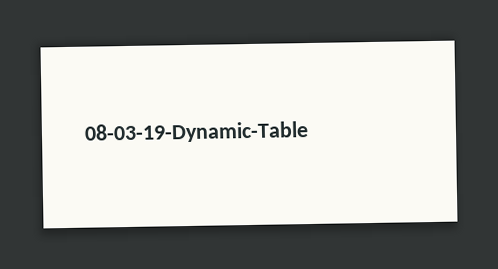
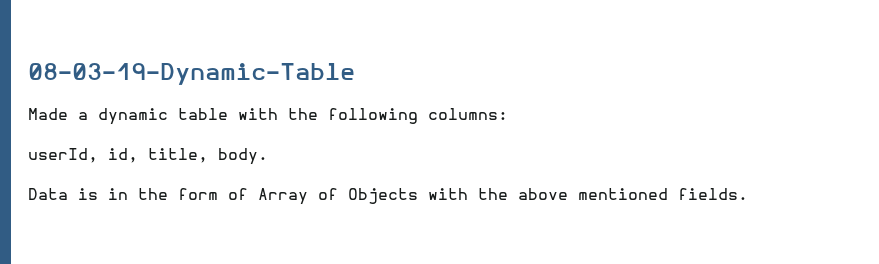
+ Made a dynamic table with the following columns:
+ userId, id, title, body.
+ Data is in the form of Array of Objects with the above mentioned fields.

